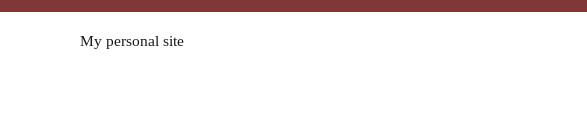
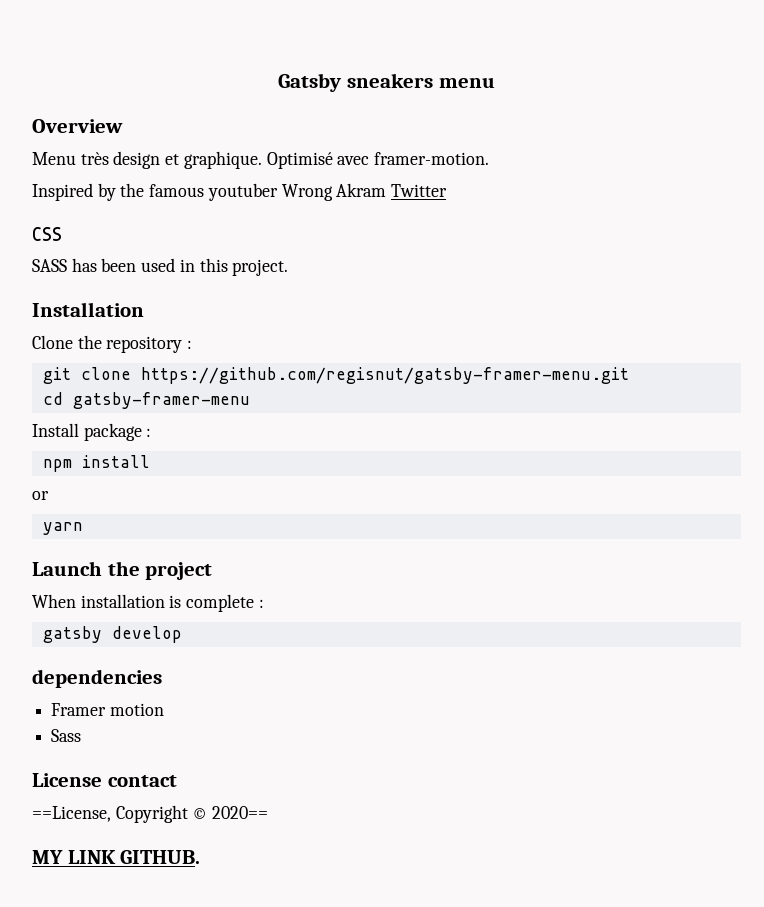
- My personal site
+ Gatsby sneakers menu
+ Overview
+ Menu très design et graphique. Optimisé avec framer-motion.
+ Inspired by the famous youtuber Wrong Akram Twitter
+ CSS
+ SASS has been used in this project.
+ Installation
+ Clone the repository :
+ git clone https://github.com/regisnut/gatsby-framer-menu.git
+ cd gatsby-framer-menu
+ Install package :
+ npm install
+ or
+ yarn
+ Launch the project
+ When installation is complete :
+ gatsby develop
+ dependencies
+ Framer motion
+ Sass
+ License contact
+ ==License, Copyright © 2020==
+ MY LINK GITHUB.

